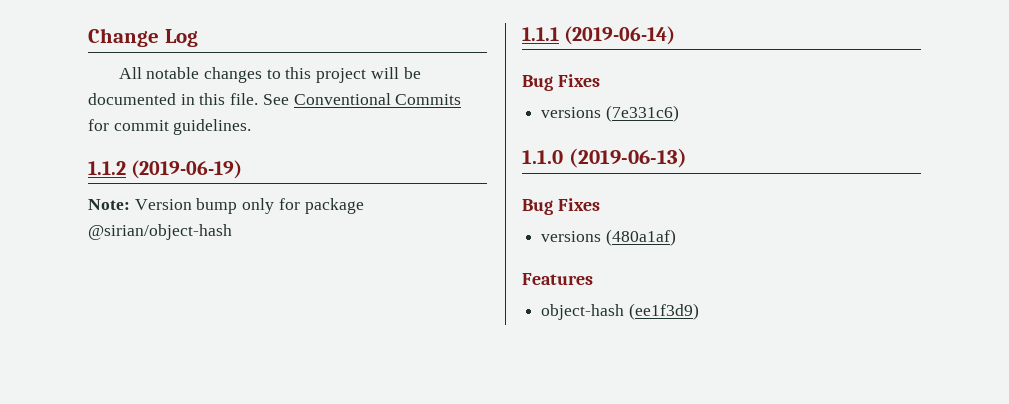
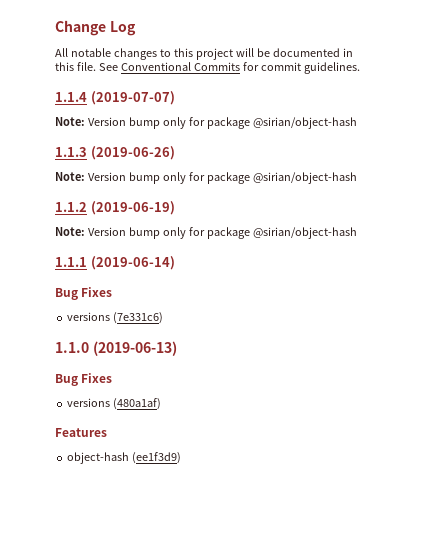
+ 1.1.4 (2019-07-07)
+ Note: Version bump only for package @sirian/object-hash
+ 1.1.3 (2019-06-26)
+ Note: Version bump only for package @sirian/object-hash

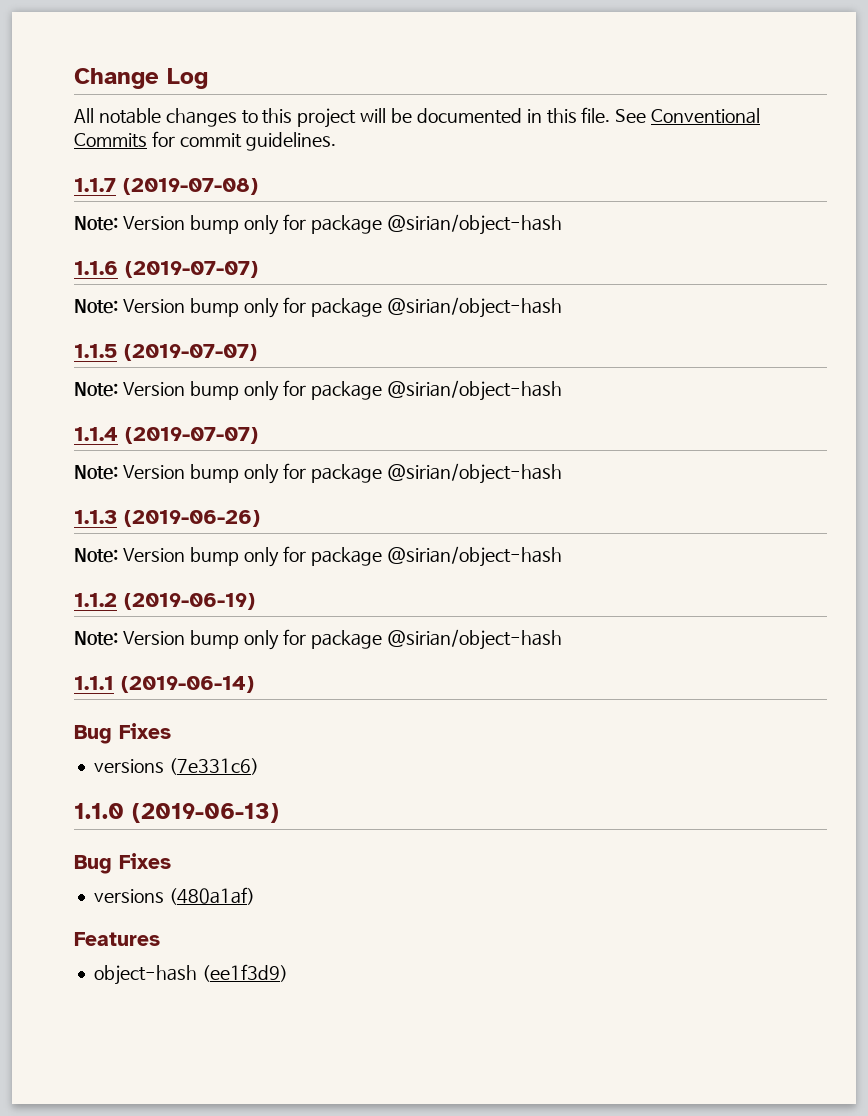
+ 1.1.7 (2019-07-08)
+ Note: Version bump only for package @sirian/object-hash
+ 1.1.6 (2019-07-07)
+ Note: Version bump only for package @sirian/object-hash
+ 1.1.5 (2019-07-07)
+ Note: Version bump only for package @sirian/object-hash

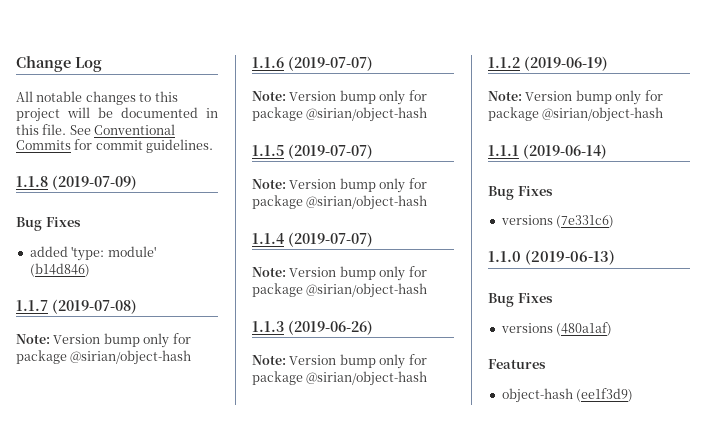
+ 1.1.8 (2019-07-09)
+ Bug Fixes
+ added 'type: module' (b14d846)

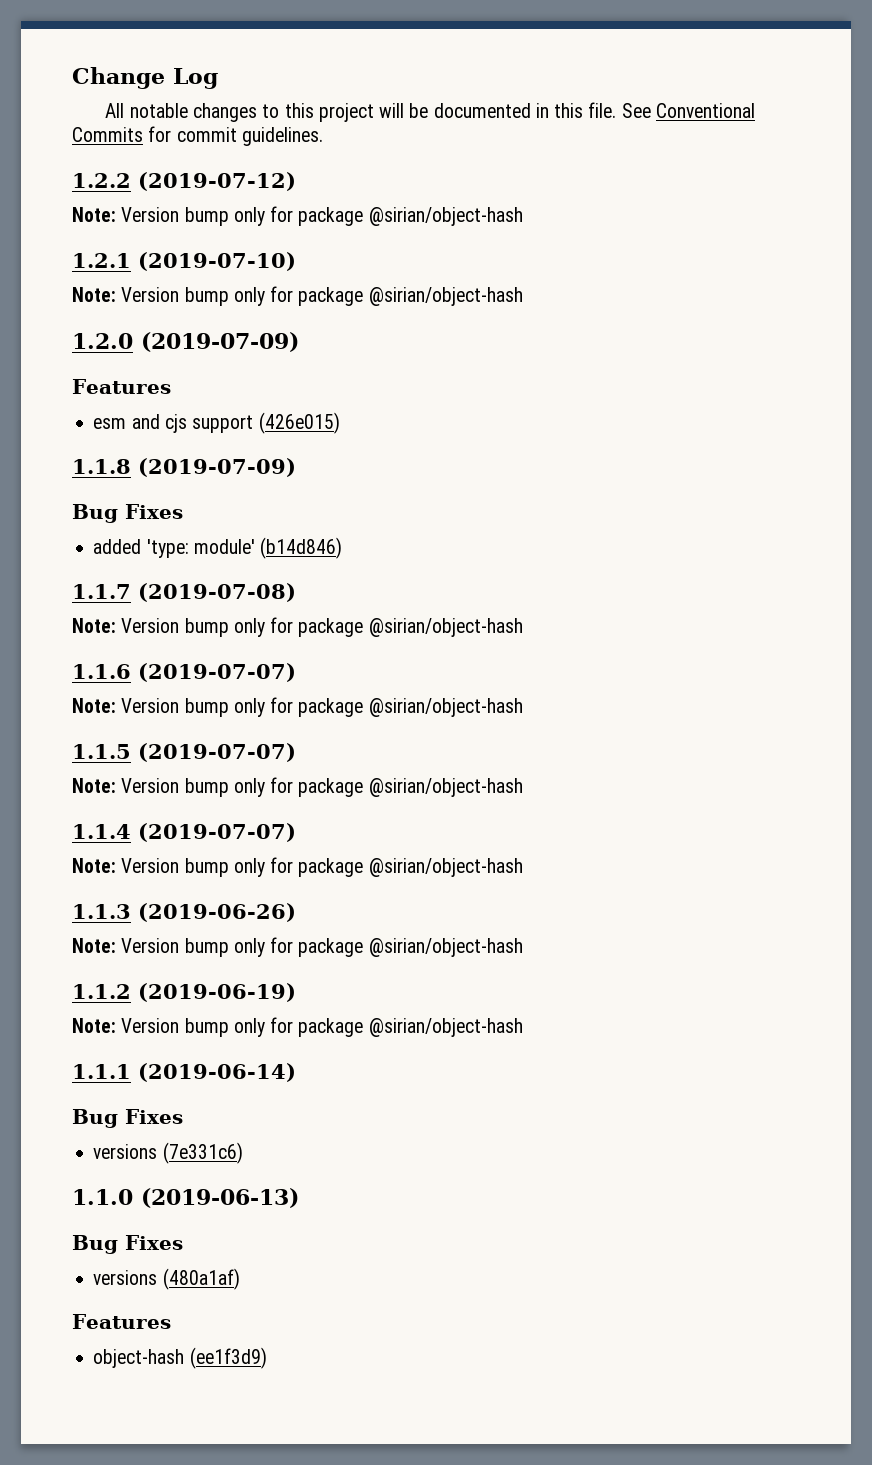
+ 1.2.2 (2019-07-12)
+ Note: Version bump only for package @sirian/object-hash
+ 1.2.1 (2019-07-10)
+ Note: Version bump only for package @sirian/object-hash
+ 1.2.0 (2019-07-09)
+ Features
+ esm and cjs support (426e015)

